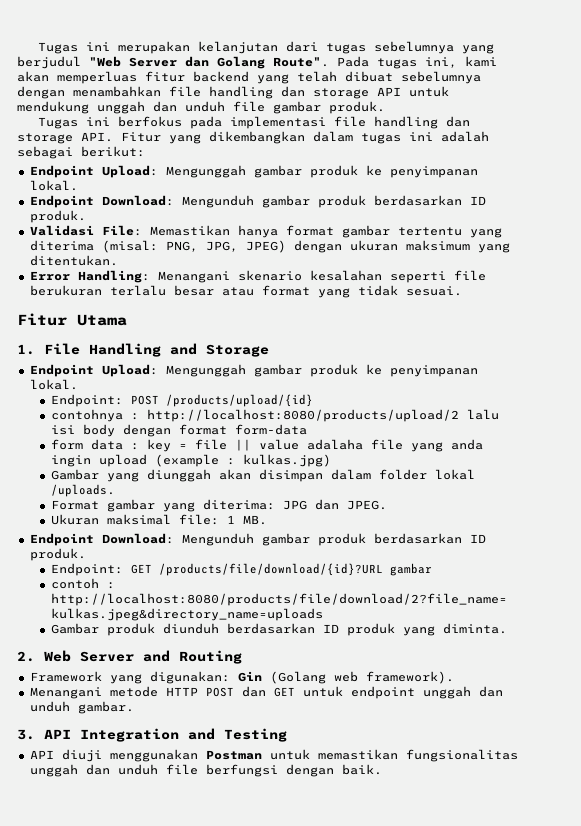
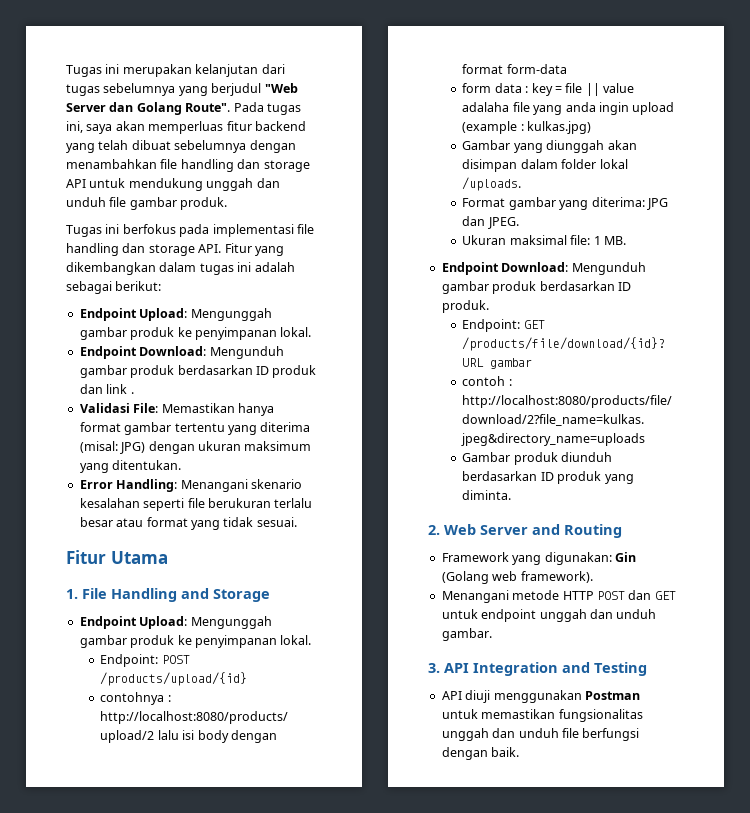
- Pada tugas ini, kami akan memperluas fitur backend yang telah dibuat sebelumnya dengan menambahkan file handling dan storage API untuk mendukung unggah dan unduh file gambar produk.
+ Pada tugas ini, saya akan memperluas fitur backend yang telah dibuat sebelumnya dengan menambahkan file handling dan storage API untuk mendukung unggah dan unduh file gambar produk.
  Tugas ini berfokus pada implementasi file handling dan storage API. Fitur yang dikembangkan dalam tugas ini adalah sebagai berikut:
  Endpoint Upload: Mengunggah gambar produk ke penyimpanan lokal.
- Endpoint Download: Mengunduh gambar produk berdasarkan ID produk.
+ Endpoint Download: Mengunduh gambar produk berdasarkan ID produk dan link .
- Validasi File: Memastikan hanya format gambar tertentu yang diterima (misal: PNG, JPG, JPEG) dengan ukuran maksimum yang ditentukan.
+ Validasi File: Memastikan hanya format gambar tertentu yang diterima (misal: JPG) dengan ukuran maksimum yang ditentukan.

